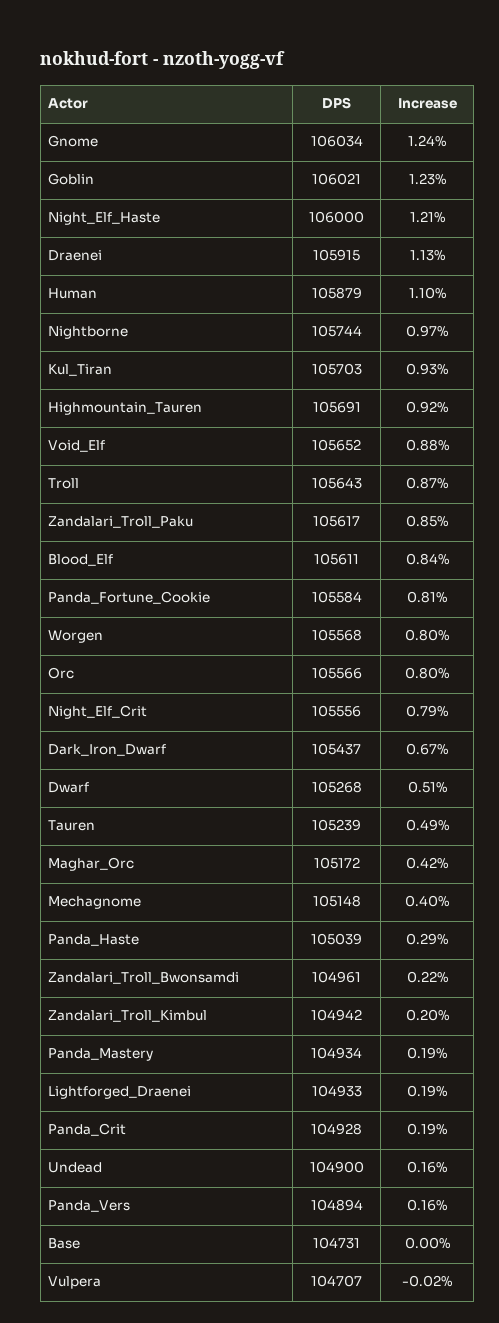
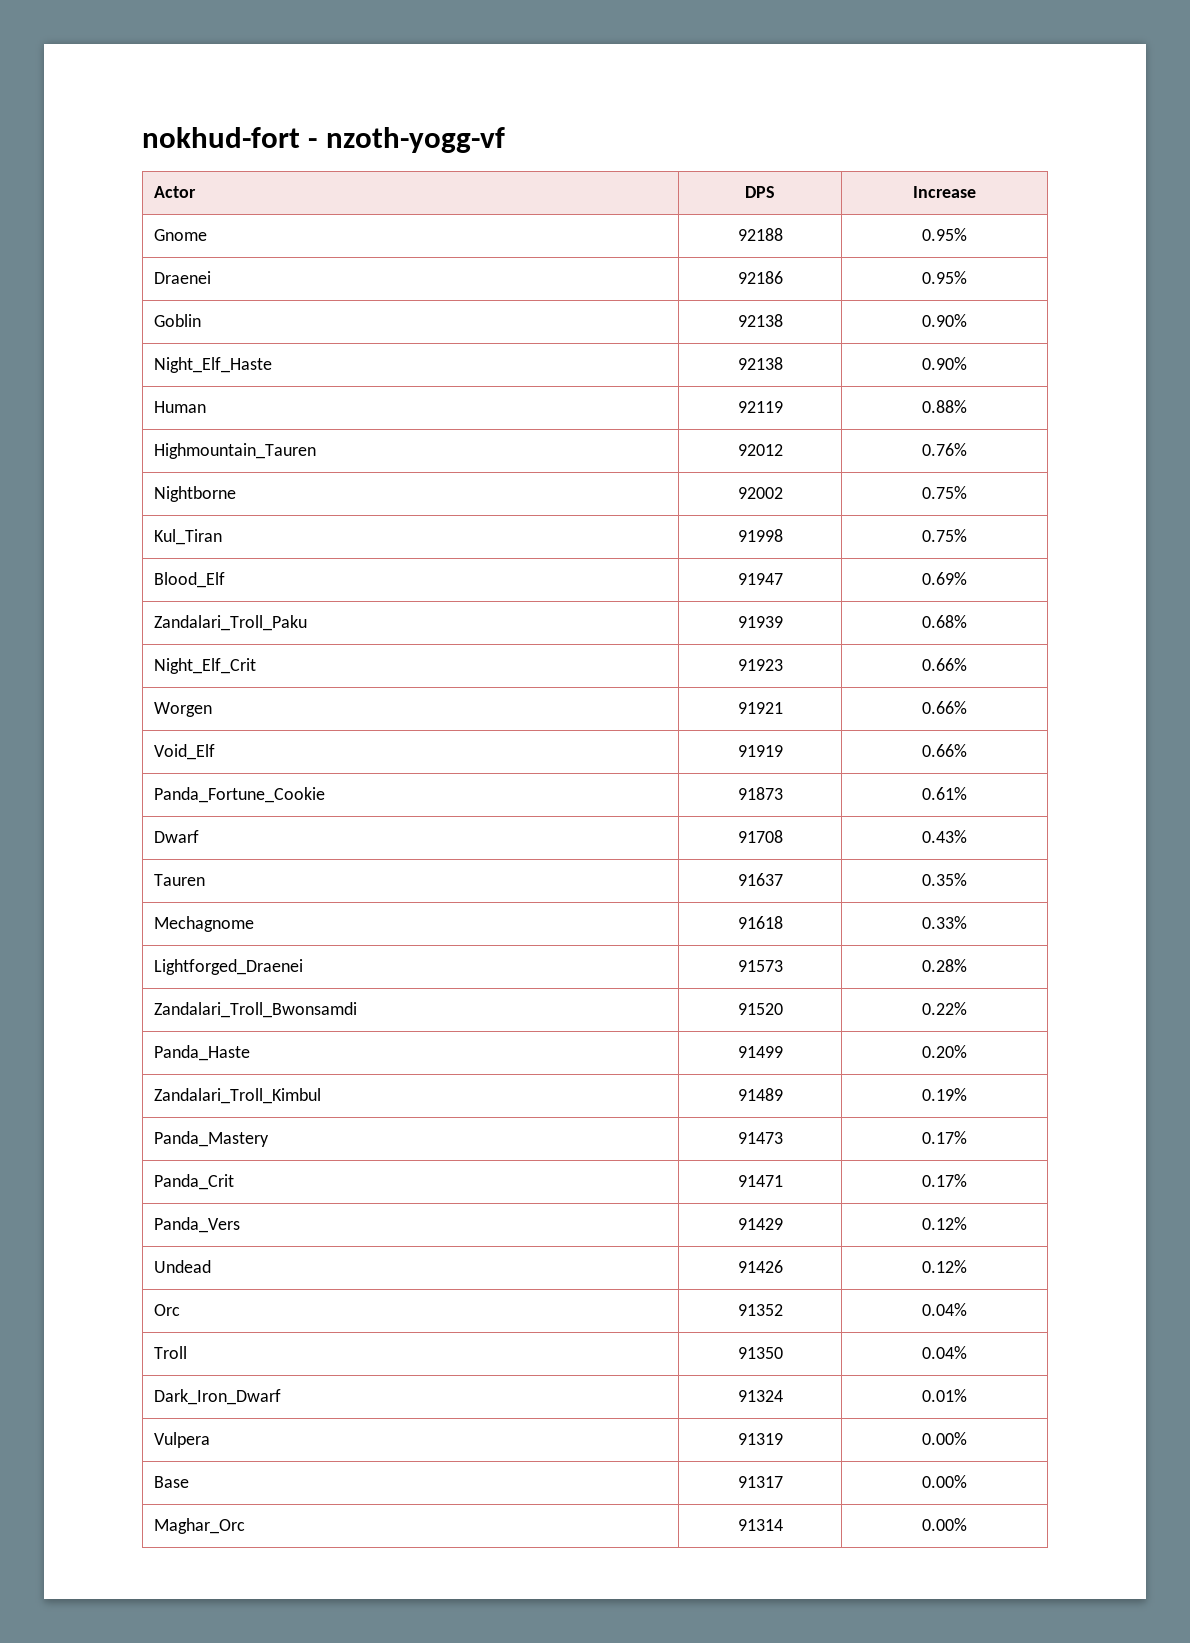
- Gnome | 106034 | 1.24%
+ Gnome | 92188 | 0.95%
+ Draenei | 92186 | 0.95%
- Goblin | 106021 | 1.23%
+ Goblin | 92138 | 0.90%
- Night_Elf_Haste | 106000 | 1.21%
- Draenei | 105915 | 1.13%
- Human | 105879 | 1.10%
+ Night_Elf_Haste | 92138 | 0.90%
+ Human | 92119 | 0.88%
+ Highmountain_Tauren | 92012 | 0.76%
- Nightborne | 105744 | 0.97%
+ Nightborne | 92002 | 0.75%
- Kul_Tiran | 105703 | 0.93%
- Highmountain_Tauren | 105691 | 0.92%
- Void_Elf | 105652 | 0.88%
- Troll | 105643 | 0.87%
- Zandalari_Troll_Paku | 105617 | 0.85%
- Blood_Elf | 105611 | 0.84%
- Panda_Fortune_Cookie | 105584 | 0.81%
- Worgen | 105568 | 0.80%
- Orc | 105566 | 0.80%
- Night_Elf_Crit | 105556 | 0.79%
- Dark_Iron_Dwarf | 105437 | 0.67%
- Dwarf | 105268 | 0.51%
- Tauren | 105239 | 0.49%
- Maghar_Orc | 105172 | 0.42%
- Mechagnome | 105148 | 0.40%
- Panda_Haste | 105039 | 0.29%
- Zandalari_Troll_Bwonsamdi | 104961 | 0.22%
- Zandalari_Troll_Kimbul | 104942 | 0.20%
- Panda_Mastery | 104934 | 0.19%
- Lightforged_Draenei | 104933 | 0.19%
- Panda_Crit | 104928 | 0.19%
- Undead | 104900 | 0.16%
- Panda_Vers | 104894 | 0.16%
- Base | 104731 | 0.00%
- Vulpera | 104707 | -0.02%
+ Kul_Tiran | 91998 | 0.75%
+ Blood_Elf | 91947 | 0.69%
+ Zandalari_Troll_Paku | 91939 | 0.68%
+ Night_Elf_Crit | 91923 | 0.66%
+ Worgen | 91921 | 0.66%
+ Void_Elf | 91919 | 0.66%
+ Panda_Fortune_Cookie | 91873 | 0.61%
+ Dwarf | 91708 | 0.43%
+ Tauren | 91637 | 0.35%
+ Mechagnome | 91618 | 0.33%
+ Lightforged_Draenei | 91573 | 0.28%
+ Zandalari_Troll_Bwonsamdi | 91520 | 0.22%
+ Panda_Haste | 91499 | 0.20%
+ Zandalari_Troll_Kimbul | 91489 | 0.19%
+ Panda_Mastery | 91473 | 0.17%
+ Panda_Crit | 91471 | 0.17%
+ Panda_Vers | 91429 | 0.12%
+ Undead | 91426 | 0.12%
+ Orc | 91352 | 0.04%
+ Troll | 91350 | 0.04%
+ Dark_Iron_Dwarf | 91324 | 0.01%
+ Vulpera | 91319 | 0.00%
+ Base | 91317 | 0.00%
+ Maghar_Orc | 91314 | 0.00%

